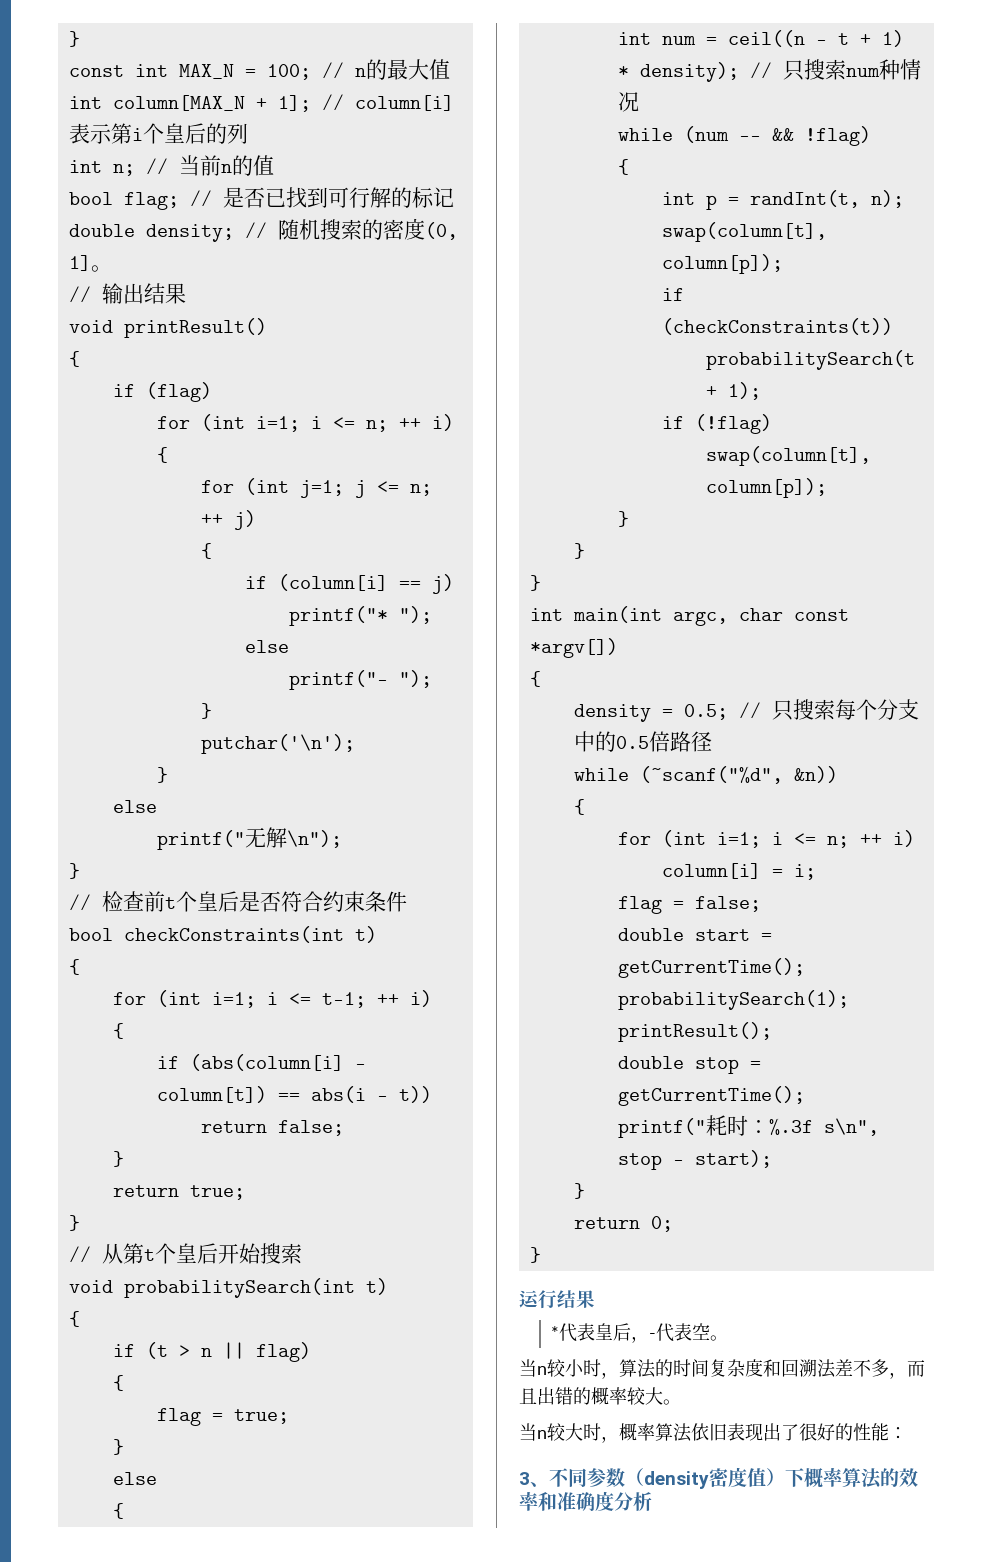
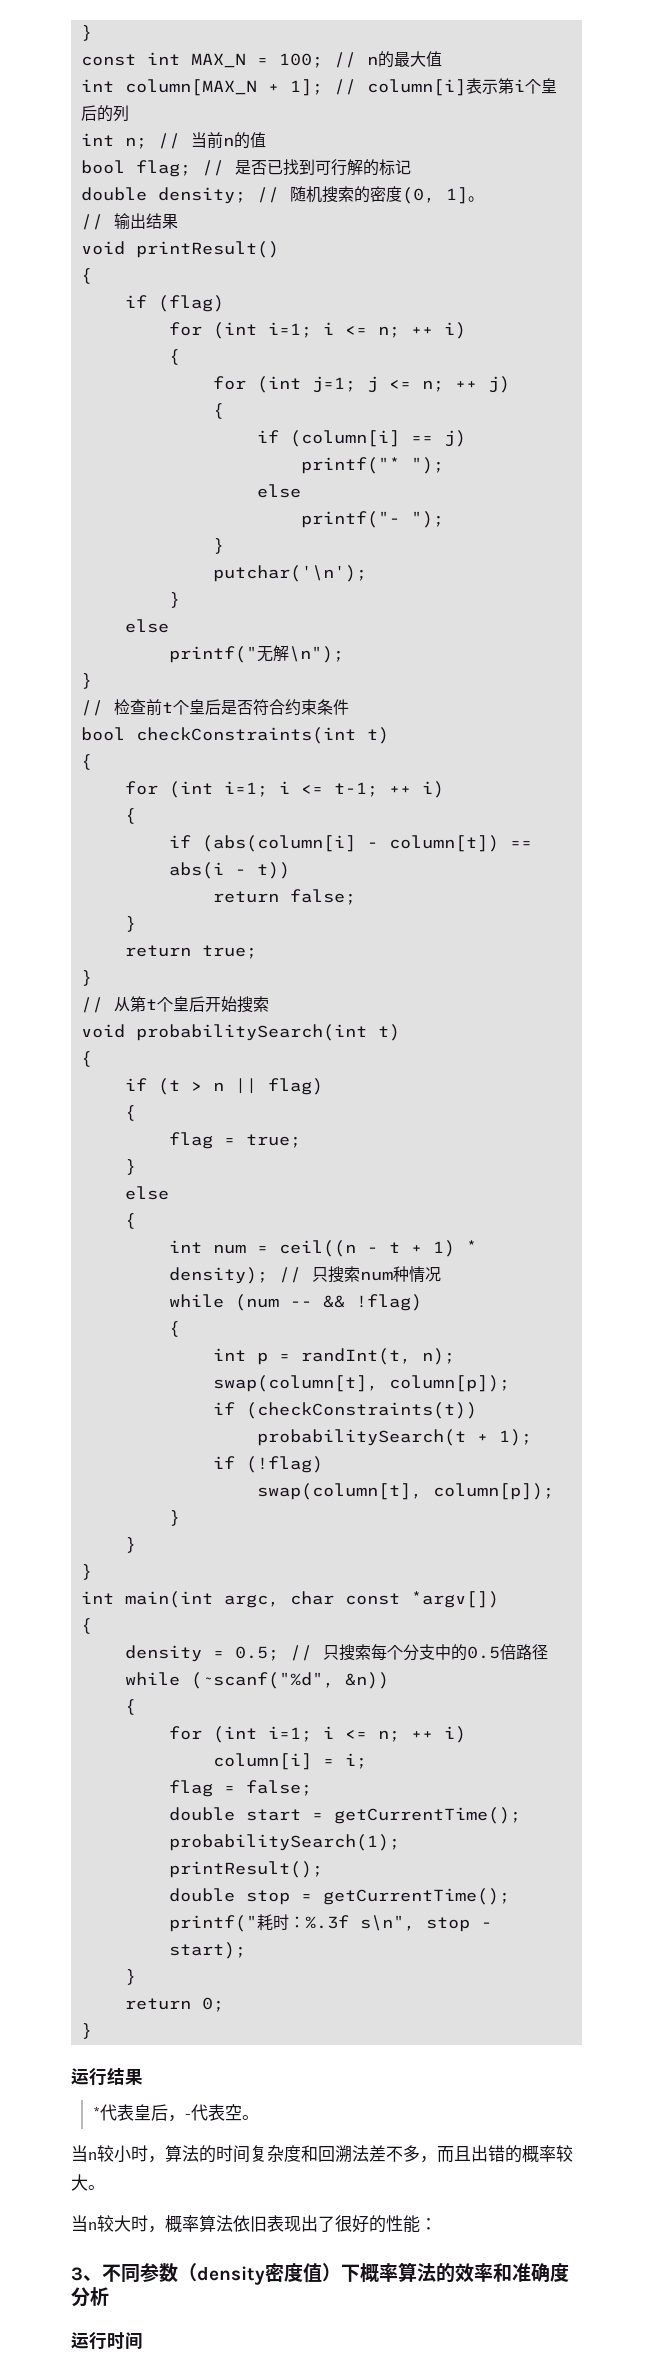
+ 运行时间

